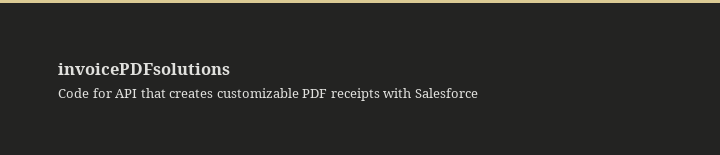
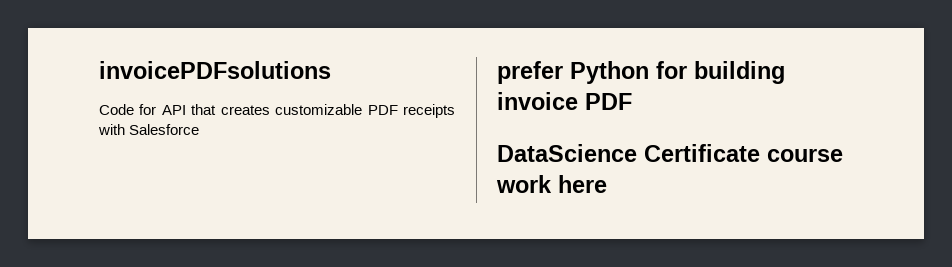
+ prefer Python for building invoice PDF
+ DataScience Certificate course work here

